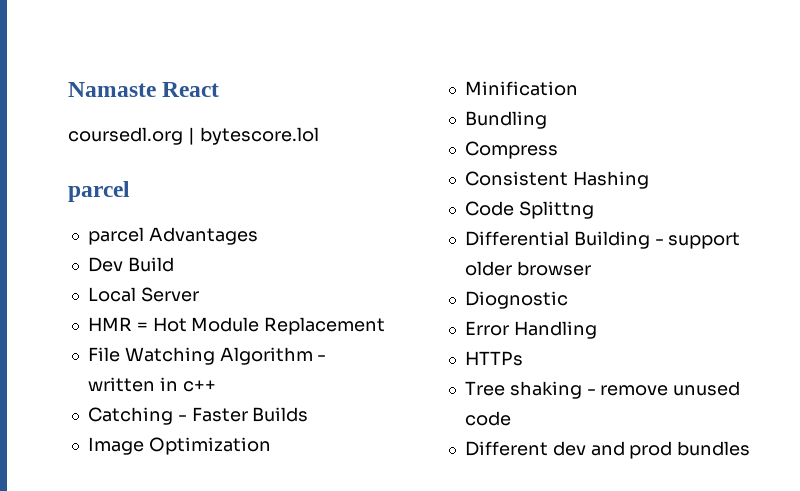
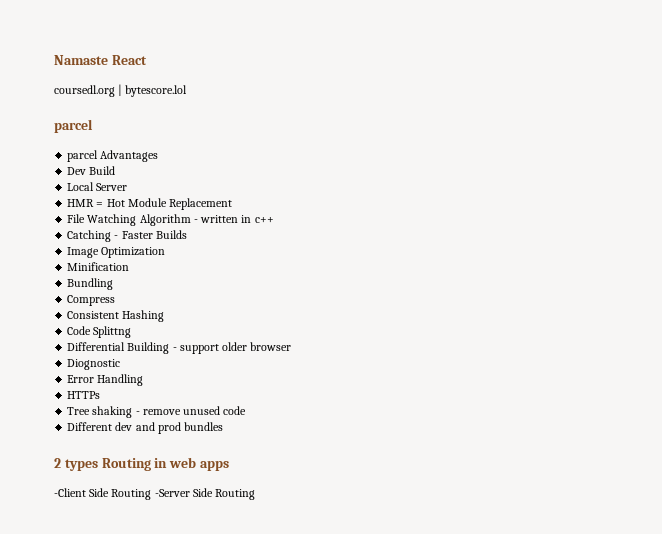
+ 2 types Routing in web apps
+ -Client Side Routing -Server Side Routing

